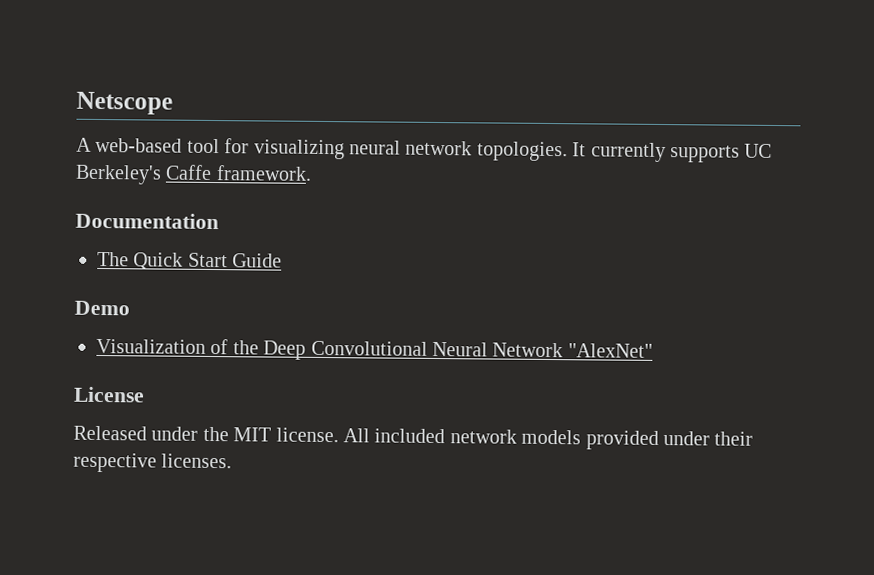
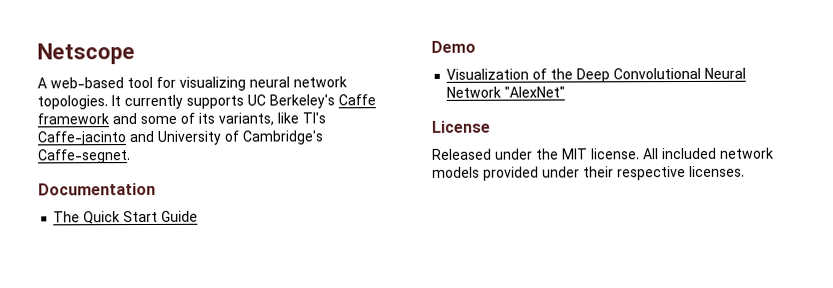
- It currently supports UC Berkeley's Caffe framework.
+ It currently supports UC Berkeley's Caffe framework and some of its variants, like TI's Caffe-jacinto and University of Cambridge's Caffe-segnet.

